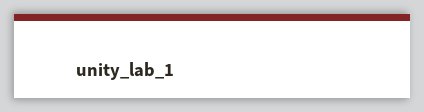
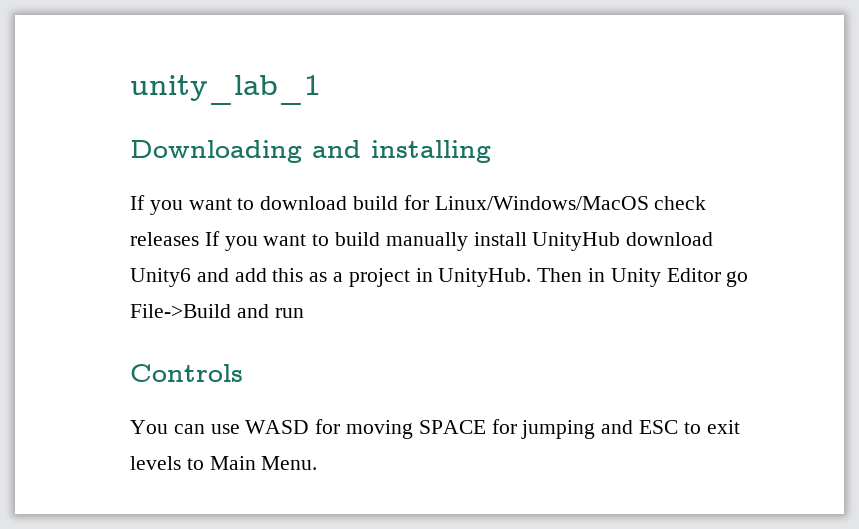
+ Downloading and installing
+ If you want to download build for Linux/Windows/MacOS check releases If you want to build manually install UnityHub download Unity6 and add this as a project in UnityHub. Then in Unity Editor go File->Build and run
+ Controls
+ You can use WASD for moving SPACE for jumping and ESC to exit levels to Main Menu.

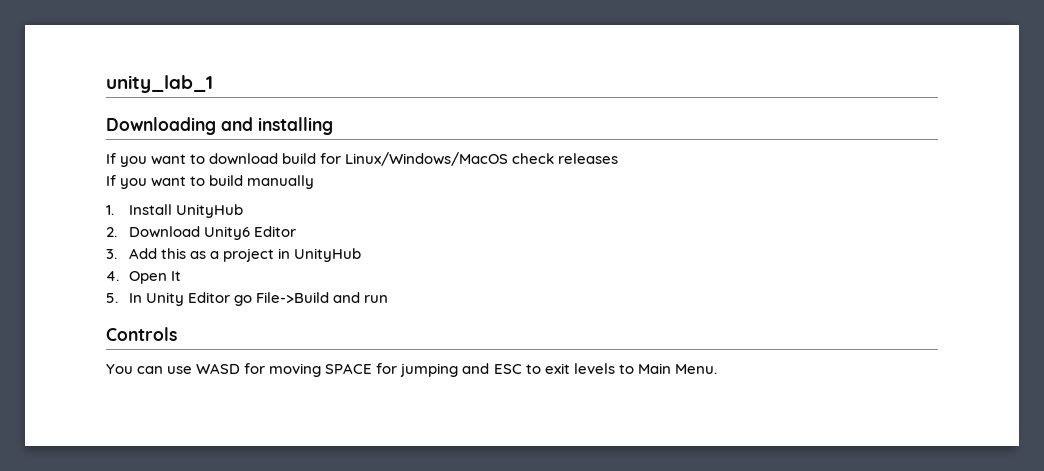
- If you want to download build for Linux/Windows/MacOS check releases If you want to build manually install UnityHub download Unity6 and add this as a project in UnityHub. Then in Unity Editor go File->Build and run
+ If you want to download build for Linux/Windows/MacOS check releases
+ If you want to build manually
+ 1. Install UnityHub
+ 2. Download Unity6 Editor
+ 3. Add this as a project in UnityHub
+ 4. Open It
+ 5. In Unity Editor go File->Build and run

